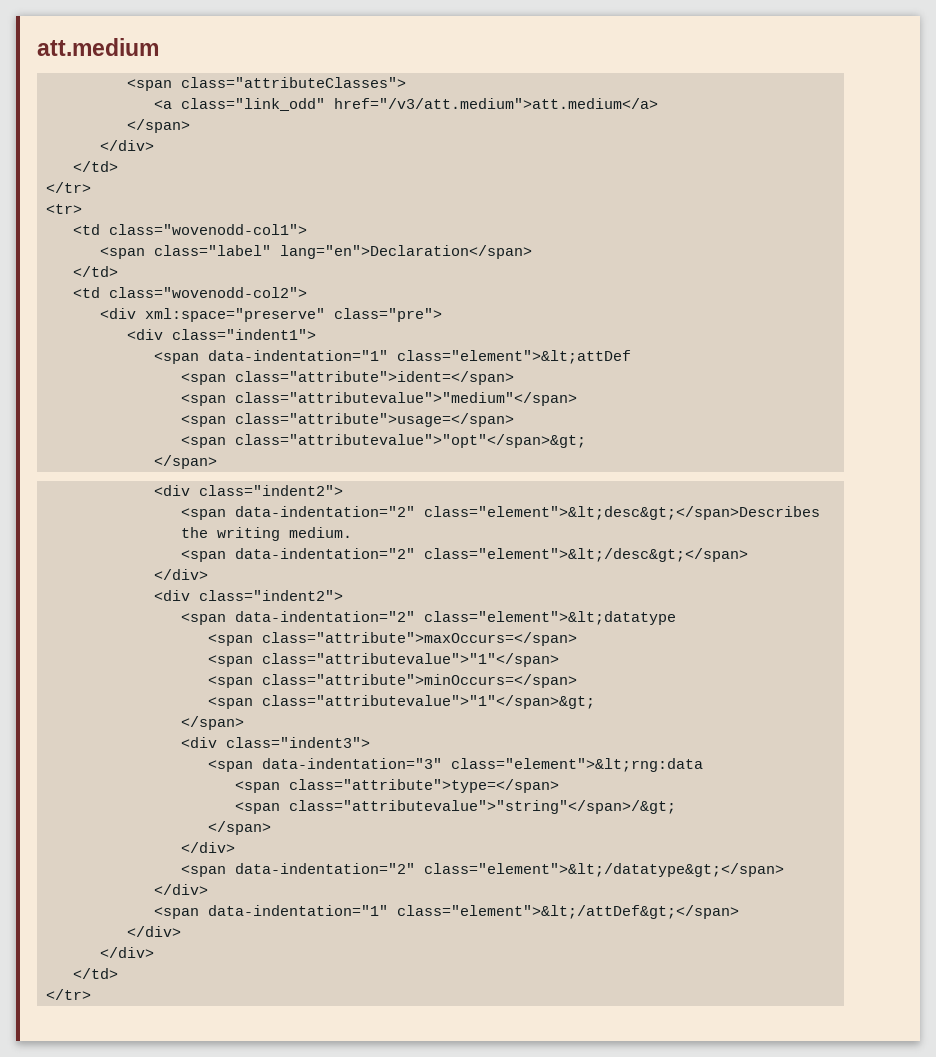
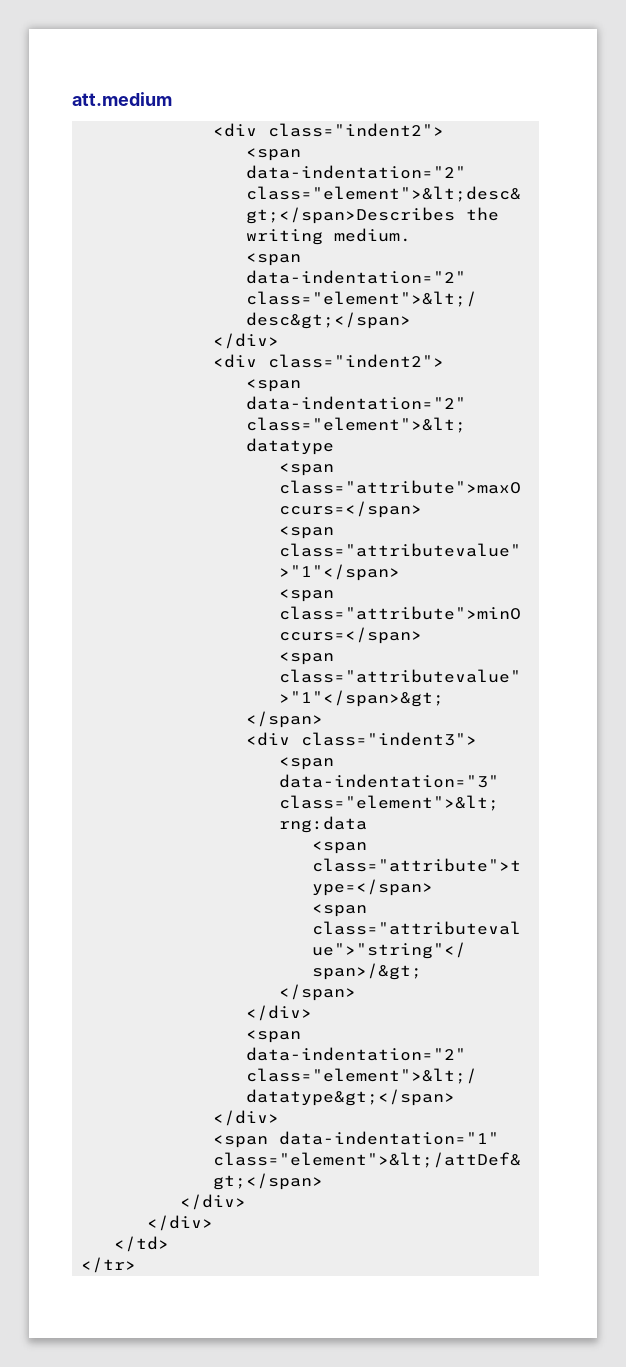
- <span class="attributeClasses">
- <a class="link_odd" href="/v3/att.medium">att.medium</a>
- </span>
- </div>
- </td>
- </tr>
- <tr>
- <td class="wovenodd-col1">
- <span class="label" lang="en">Declaration</span>
- </td>
- <td class="wovenodd-col2">
- <div xml:space="preserve" class="pre">
- <div class="indent1">
- <span data-indentation="1" class="element">&lt;attDef
- <span class="attribute">ident=</span>
- <span class="attributevalue">"medium"</span>
- <span class="attribute">usage=</span>
- <span class="attributevalue">"opt"</span>&gt;
- </span>

